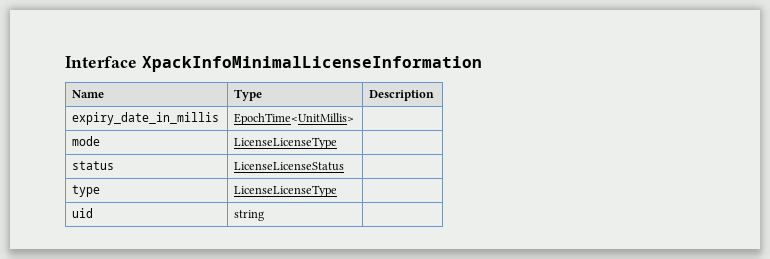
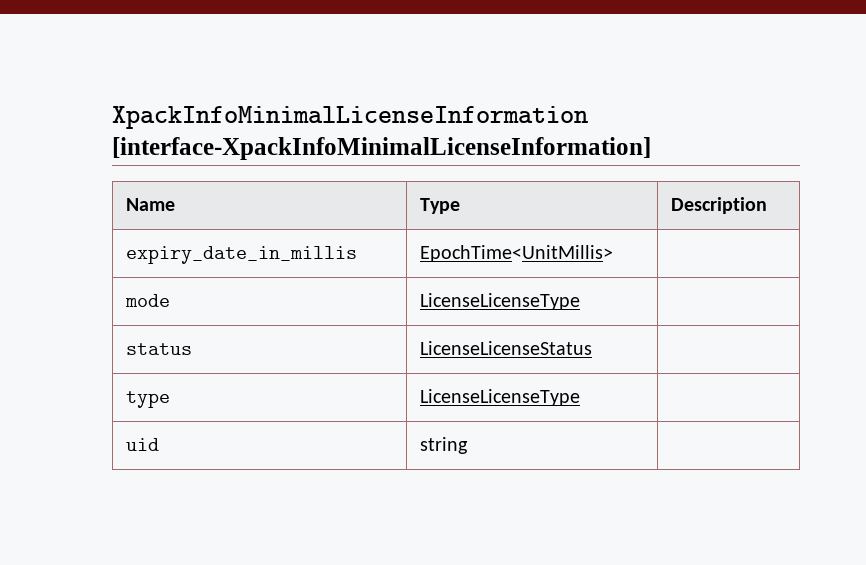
- Interface XpackInfoMinimalLicenseInformation
+ XpackInfoMinimalLicenseInformation [interface-XpackInfoMinimalLicenseInformation]

